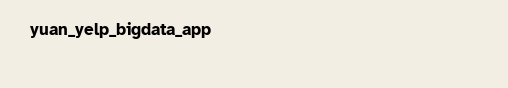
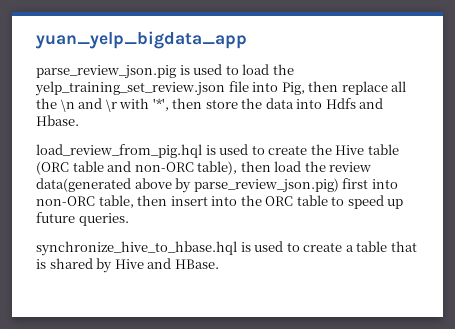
+ parse_review_json.pig is used to load the yelp_training_set_review.json file into Pig, then replace all the \n and \r with '*', then store the data into Hdfs and Hbase.
+ load_review_from_pig.hql is used to create the Hive table (ORC table and non-ORC table), then load the review data(generated above by parse_review_json.pig) first into non-ORC table, then insert into the ORC table to speed up future queries.
+ synchronize_hive_to_hbase.hql is used to create a table that is shared by Hive and HBase.

